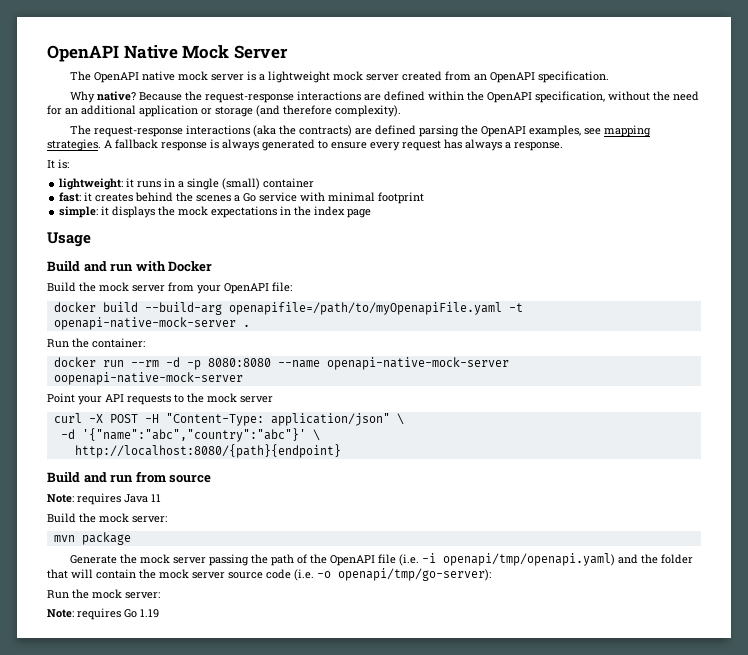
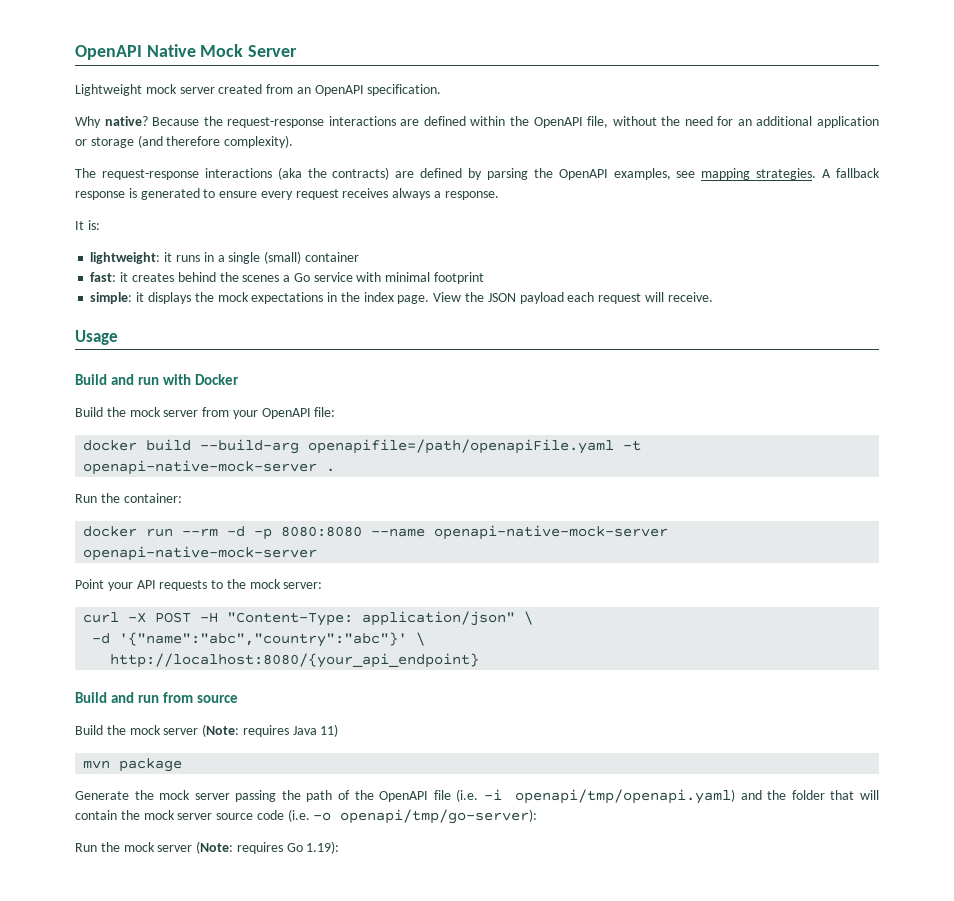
- The OpenAPI native mock server is a lightweight mock server created from an OpenAPI specification.
+ Lightweight mock server created from an OpenAPI specification.
- Because the request-response interactions are defined within the OpenAPI specification, without the need for an additional application or storage (and therefore complexity).
+ Because the request-response interactions are defined within the OpenAPI file, without the need for an additional application or storage (and therefore complexity).
- The request-response interactions (aka the contracts) are defined parsing the OpenAPI examples, see mapping strategies.
+ The request-response interactions (aka the contracts) are defined by parsing the OpenAPI examples, see mapping strategies.
- A fallback response is always generated to ensure every request has always a response.
+ A fallback response is generated to ensure every request receives always a response.
- simple: it displays the mock expectations in the index page
+ simple: it displays the mock expectations in the index page. View the JSON payload each request will receive.
- docker build --build-arg openapifile=/path/to/myOpenapiFile.yaml -t openapi-native-mock-server .
+ docker build --build-arg openapifile=/path/openapiFile.yaml -t openapi-native-mock-server .
- docker run --rm -d -p 8080:8080 --name openapi-native-mock-server oopenapi-native-mock-server
+ docker run --rm -d -p 8080:8080 --name openapi-native-mock-server openapi-native-mock-server
- Point your API requests to the mock server
+ Point your API requests to the mock server:
- http://localhost:8080/{path}{endpoint}
+ http://localhost:8080/{your_api_endpoint}
- Note: requires Java 11
- Build the mock server:
+ Build the mock server (Note: requires Java 11)
- Run the mock server:
- Note: requires Go 1.19
+ Run the mock server (Note: requires Go 1.19):

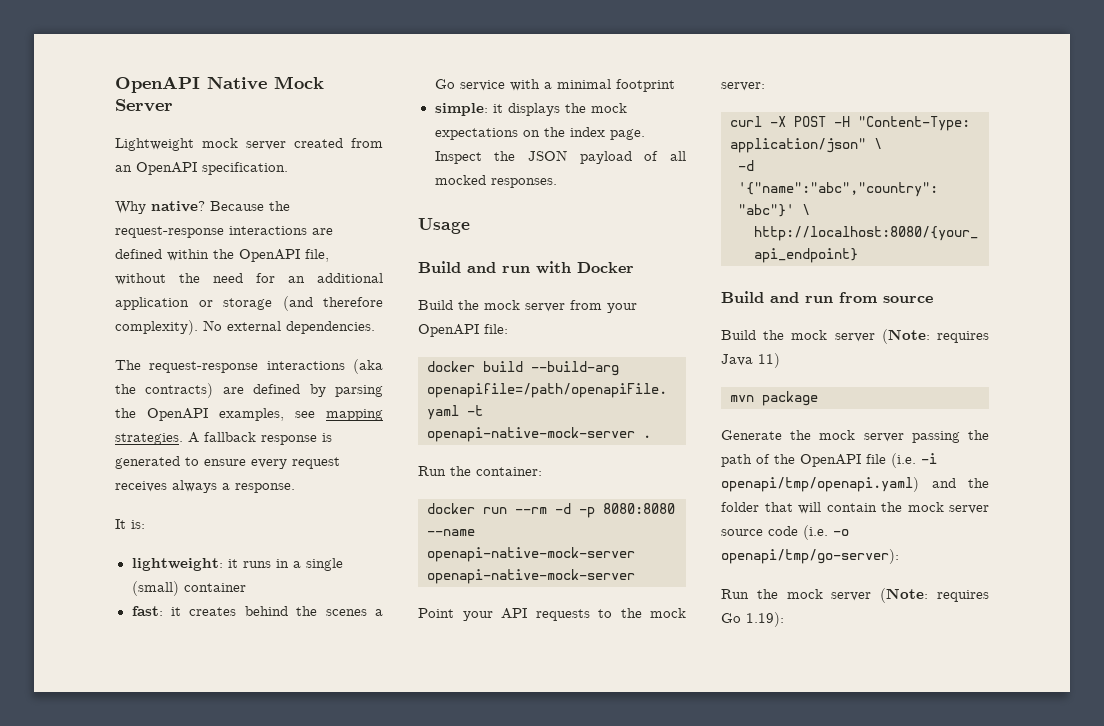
+ No external dependencies.
- fast: it creates behind the scenes a Go service with minimal footprint
+ fast: it creates behind the scenes a Go service with a minimal footprint
- simple: it displays the mock expectations in the index page.
+ simple: it displays the mock expectations on the index page.
- View the JSON payload each request will receive.
+ Inspect the JSON payload of all mocked responses.

